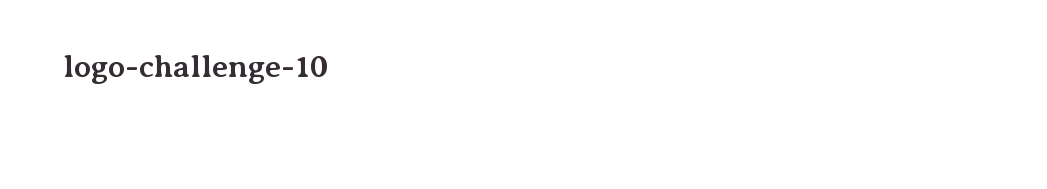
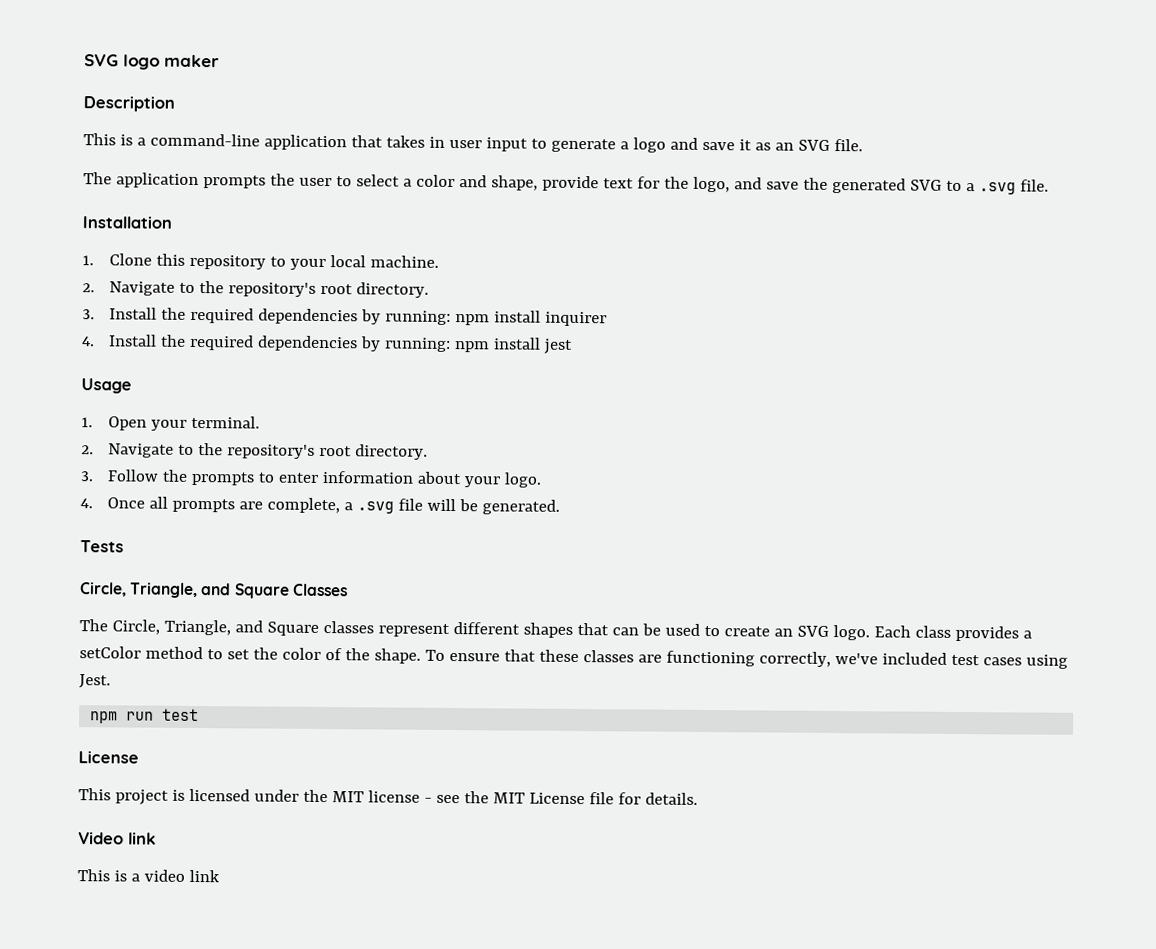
- logo-challenge-10
+ SVG logo maker
+ Description
+ This is a command-line application that takes in user input to generate a logo and save it as an SVG file.
+ The application prompts the user to select a color and shape, provide text for the logo, and save the generated SVG to a .svg file.
+ Installation
+ 1. Clone this repository to your local machine.
+ 2. Navigate to the repository's root directory.
+ 3. Install the required dependencies by running: npm install inquirer
+ 4. Install the required dependencies by running: npm install jest
+ Usage
+ 1. Open your terminal.
+ 2. Navigate to the repository's root directory.
+ 3. Follow the prompts to enter information about your logo.
+ 4. Once all prompts are complete, a .svg file will be generated.
+ Tests
+ Circle, Triangle, and Square Classes
+ The Circle, Triangle, and Square classes represent different shapes that can be used to create an SVG logo. Each class provides a setColor method to set the color of the shape. To ensure that these classes are functioning correctly, we've included test cases using Jest.
+ npm run test
+ License
+ This project is licensed under the MIT license - see the MIT License file for details.
+ Video link
+ This is a video link

